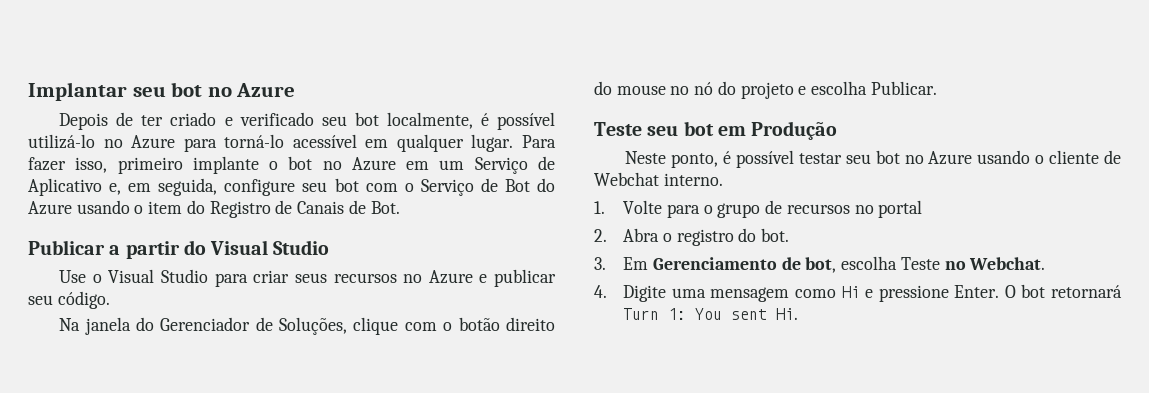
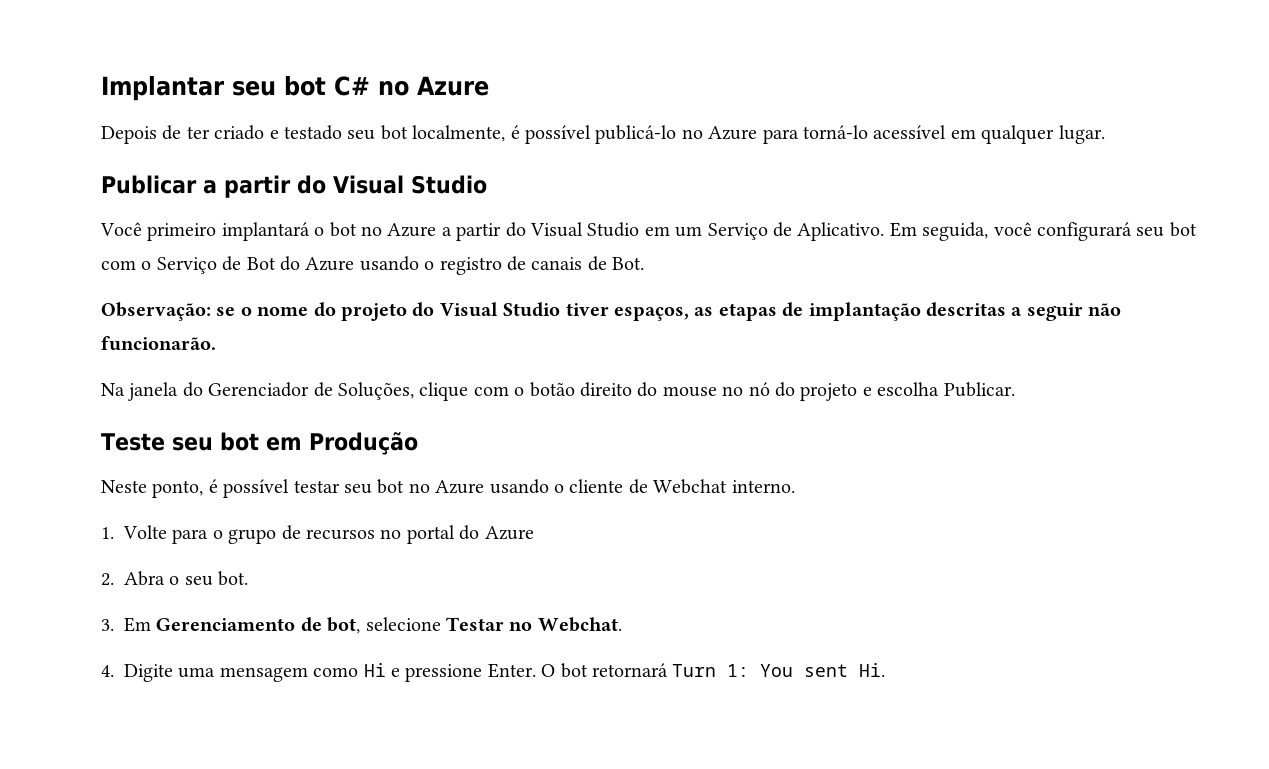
- Implantar seu bot no Azure
+ Implantar seu bot C# no Azure
- Depois de ter criado e verificado seu bot localmente, é possível utilizá-lo no Azure para torná-lo acessível em qualquer lugar. Para fazer isso, primeiro implante o bot no Azure em um Serviço de Aplicativo e, em seguida, configure seu bot com o Serviço de Bot do Azure usando o item do Registro de Canais de Bot.
+ Depois de ter criado e testado seu bot localmente, é possível publicá-lo no Azure para torná-lo acessível em qualquer lugar.
  Publicar a partir do Visual Studio
- Use o Visual Studio para criar seus recursos no Azure e publicar seu código.
+ Você primeiro implantará o bot no Azure a partir do Visual Studio em um Serviço de Aplicativo. Em seguida, você configurará seu bot com o Serviço de Bot do Azure usando o registro de canais de Bot.
+ Observação: se o nome do projeto do Visual Studio tiver espaços, as etapas de implantação descritas a seguir não funcionarão.
- 1. Volte para o grupo de recursos no portal
+ 1. Volte para o grupo de recursos no portal do Azure
- 2. Abra o registro do bot.
+ 2. Abra o seu bot.
- 3. Em Gerenciamento de bot, escolha Teste no Webchat.
+ 3. Em Gerenciamento de bot, selecione Testar no Webchat.

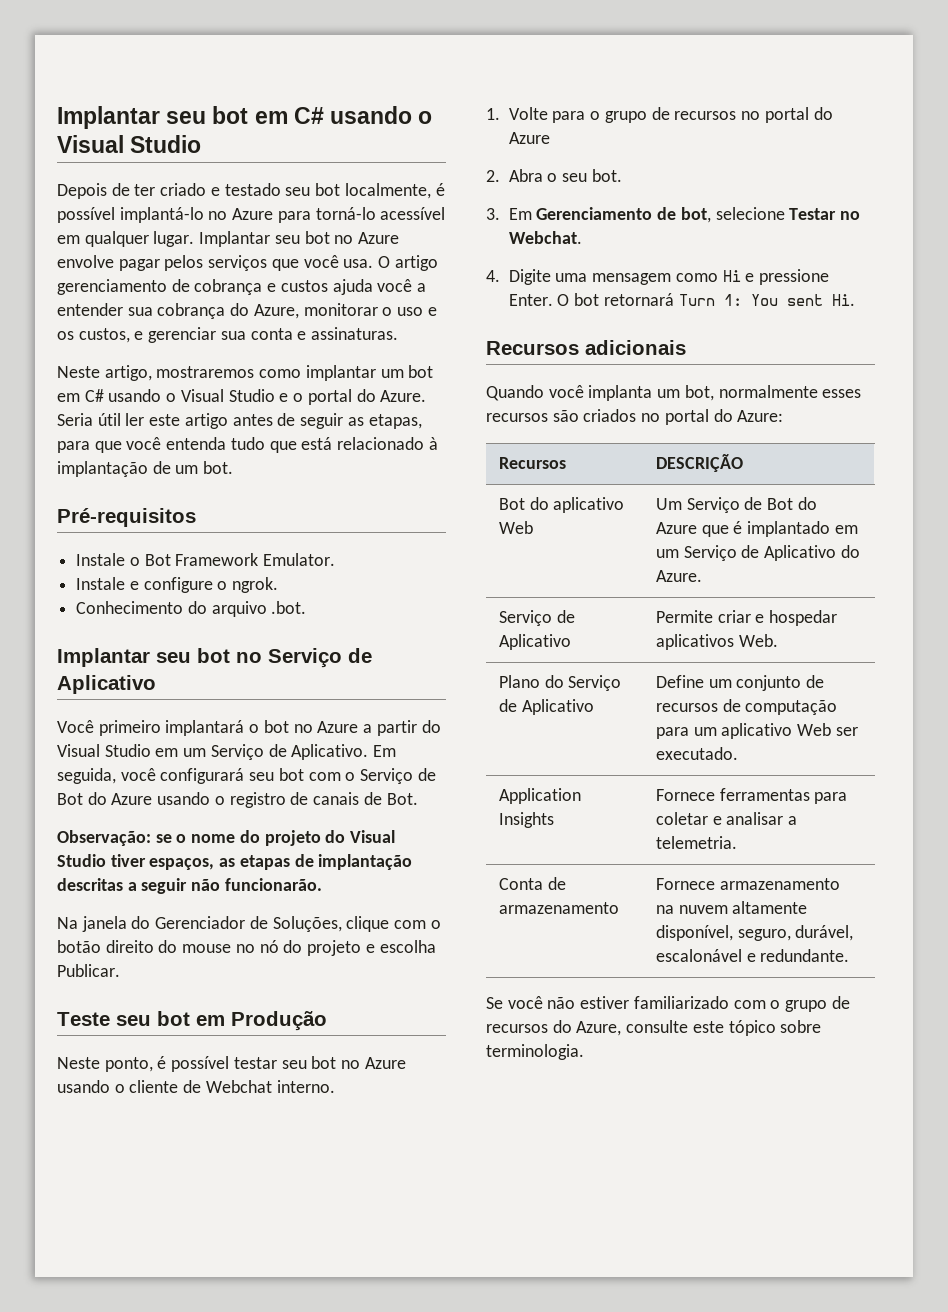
- Implantar seu bot C# no Azure
+ Implantar seu bot em C# usando o Visual Studio
- Depois de ter criado e testado seu bot localmente, é possível publicá-lo no Azure para torná-lo acessível em qualquer lugar.
- Publicar a partir do Visual Studio
+ Depois de ter criado e testado seu bot localmente, é possível implantá-lo no Azure para torná-lo acessível em qualquer lugar. Implantar seu bot no Azure envolve pagar pelos serviços que você usa. O artigo gerenciamento de cobrança e custos ajuda você a entender sua cobrança do Azure, monitorar o uso e os custos, e gerenciar sua conta e assinaturas.
+ Neste artigo, mostraremos como implantar um bot em C# usando o Visual Studio e o portal do Azure. Seria útil ler este artigo antes de seguir as etapas, para que você entenda tudo que está relacionado à implantação de um bot.
+ Pré-requisitos
+ Instale o Bot Framework Emulator.
+ Instale e configure o ngrok.
+ Conhecimento do arquivo .bot.
+ Implantar seu bot no Serviço de Aplicativo
+ Recursos adicionais
+ Quando você implanta um bot, normalmente esses recursos são criados no portal do Azure:
+ Recursos | DESCRIÇÃO
+ Bot do aplicativo Web | Um Serviço de Bot do Azure que é implantado em um Serviço de Aplicativo do Azure.
+ Serviço de Aplicativo | Permite criar e hospedar aplicativos Web.
+ Plano do Serviço de Aplicativo | Define um conjunto de recursos de computação para um aplicativo Web ser executado.
+ Application Insights | Fornece ferramentas para coletar e analisar a telemetria.
+ Conta de armazenamento | Fornece armazenamento na nuvem altamente disponível, seguro, durável, escalonável e redundante.
+ Se você não estiver familiarizado com o grupo de recursos do Azure, consulte este tópico sobre terminologia.

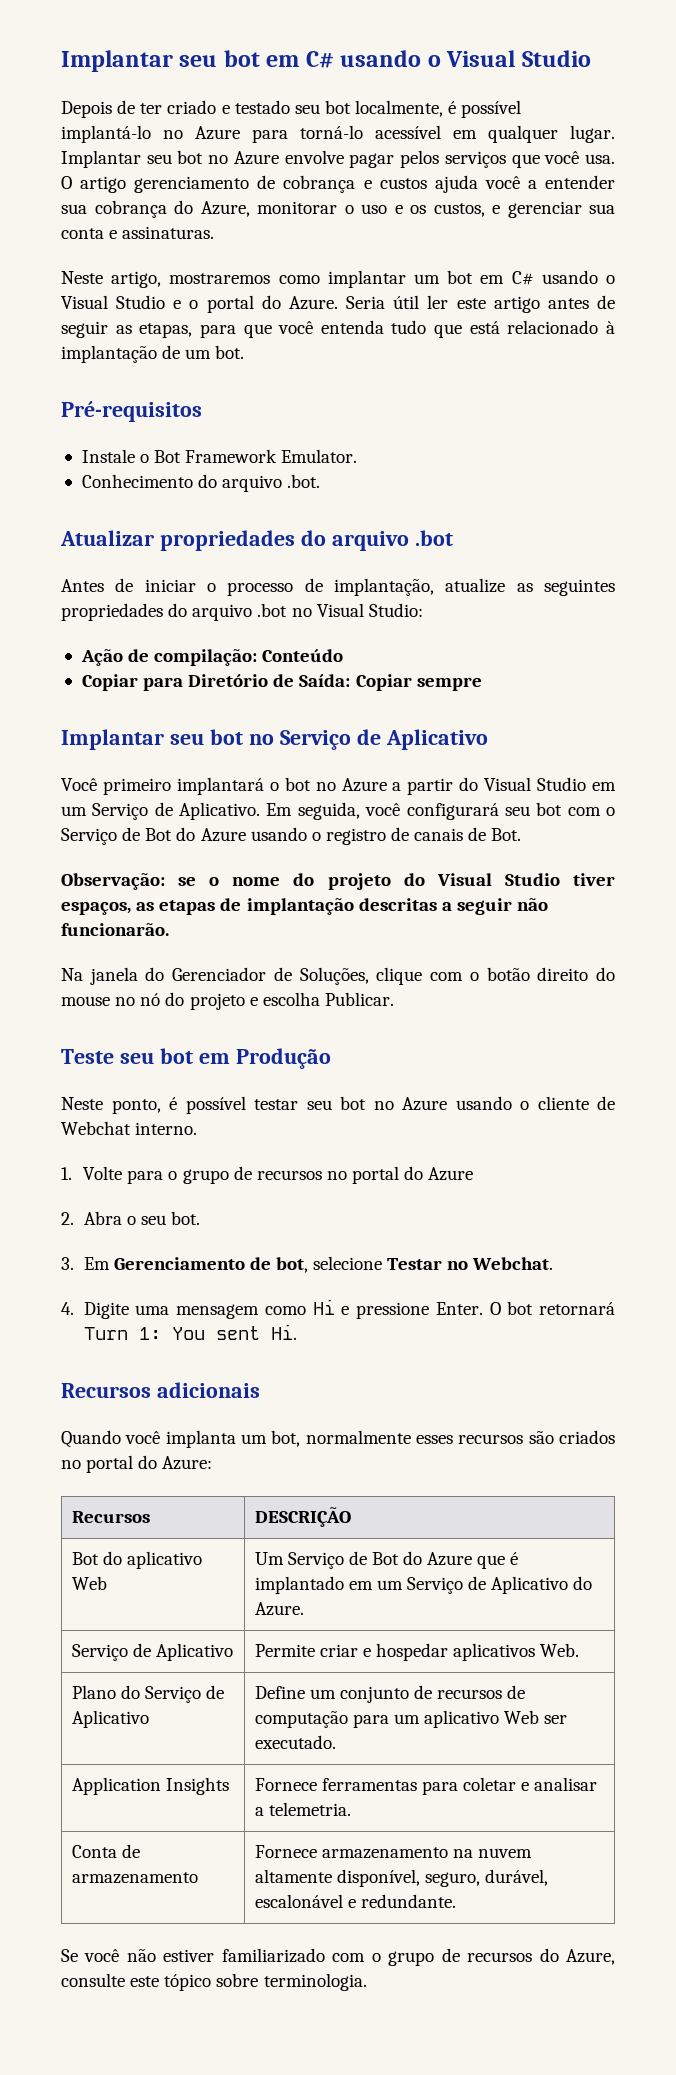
- Instale e configure o ngrok.
+ Atualizar propriedades do arquivo .bot
+ Antes de iniciar o processo de implantação, atualize as seguintes propriedades do arquivo .bot no Visual Studio:
+ Ação de compilação: Conteúdo
+ Copiar para Diretório de Saída: Copiar sempre

